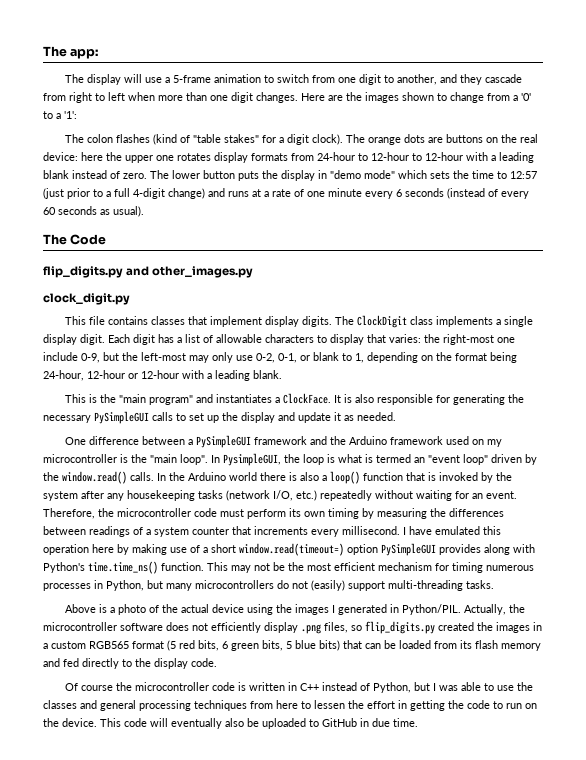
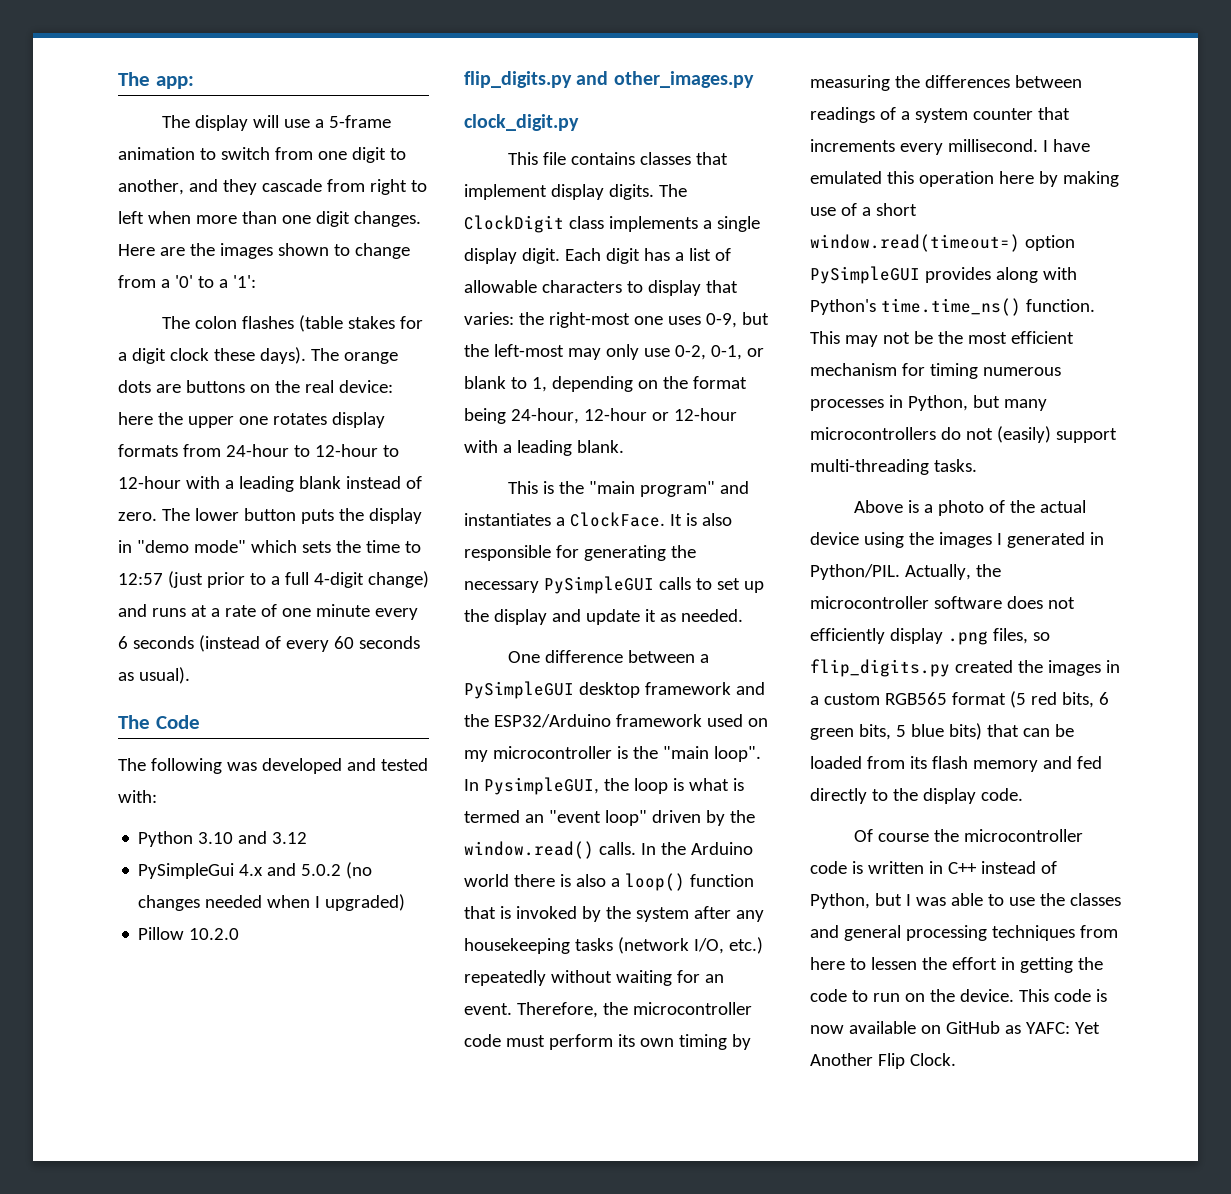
- The colon flashes (kind of "table stakes" for a digit clock).
+ The colon flashes (table stakes for a digit clock these days).
+ The following was developed and tested with:
+ Python 3.10 and 3.12
+ PySimpleGui 4.x and 5.0.2 (no changes needed when I upgraded)
+ Pillow 10.2.0
- Each digit has a list of allowable characters to display that varies: the right-most one include 0-9, but the left-most may only use 0-2, 0-1, or blank to 1, depending on the format being 24-hour, 12-hour or 12-hour with a leading blank.
+ Each digit has a list of allowable characters to display that varies: the right-most one uses 0-9, but the left-most may only use 0-2, 0-1, or blank to 1, depending on the format being 24-hour, 12-hour or 12-hour with a leading blank.
- One difference between a PySimpleGUI framework and the Arduino framework used on my microcontroller is the "main loop".
+ One difference between a PySimpleGUI desktop framework and the ESP32/Arduino framework used on my microcontroller is the "main loop".
- This code will eventually also be uploaded to GitHub in due time.
+ This code is now available on GitHub as YAFC: Yet Another Flip Clock.

